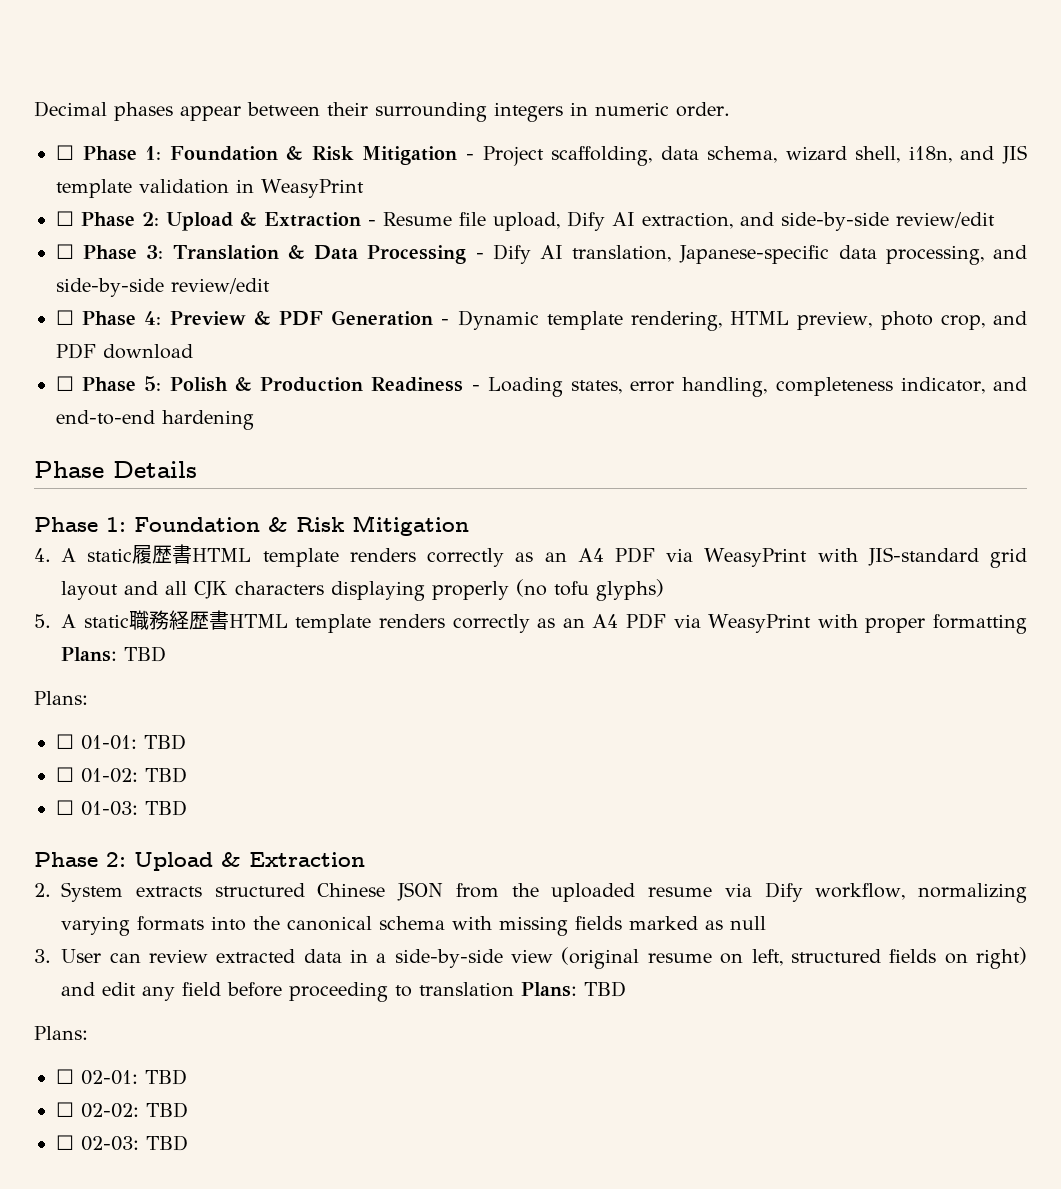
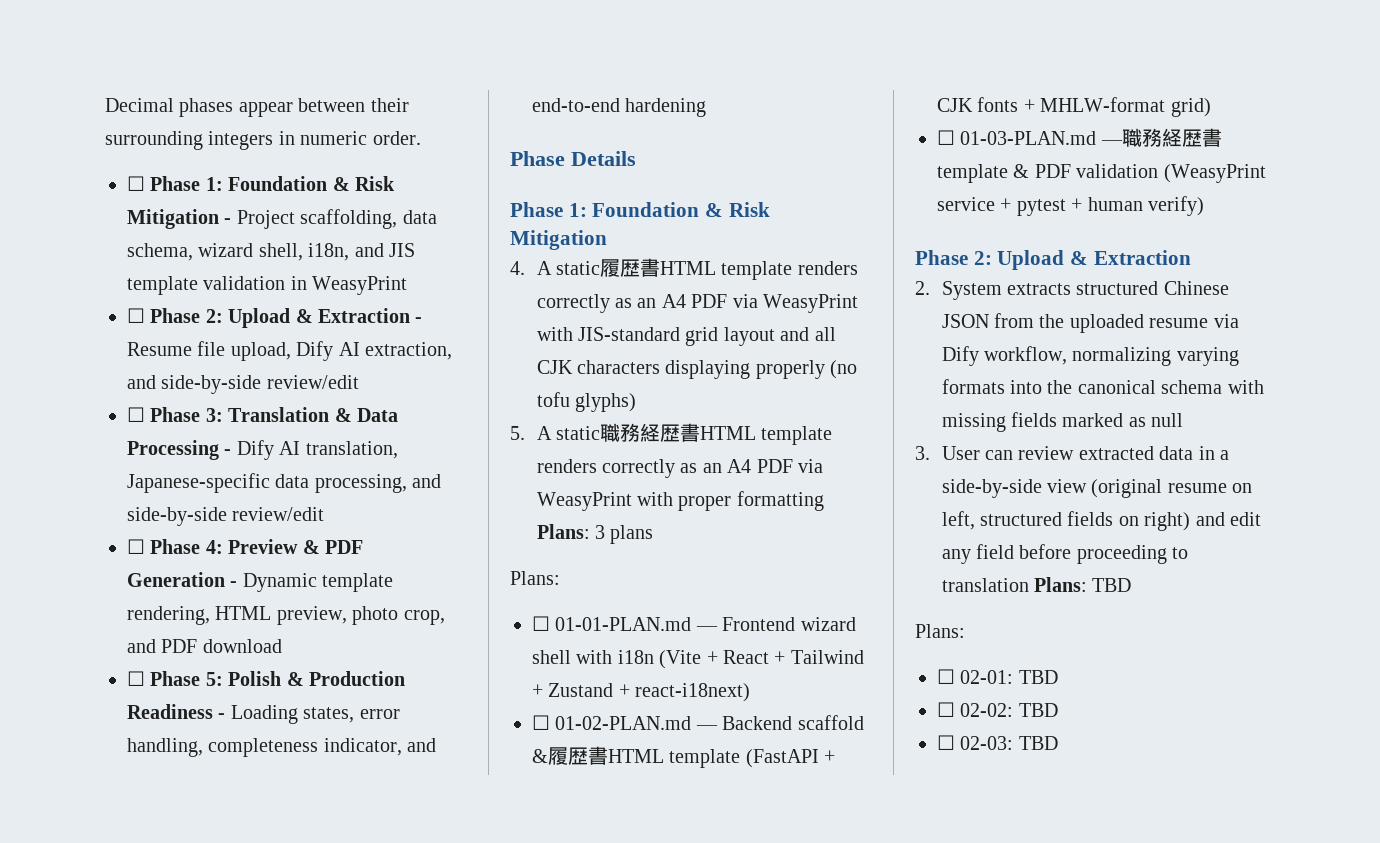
- 5. A static職務経歴書HTML template renders correctly as an A4 PDF via WeasyPrint with proper formatting Plans: TBD
+ 5. A static職務経歴書HTML template renders correctly as an A4 PDF via WeasyPrint with proper formatting Plans: 3 plans
  Plans:
- ☐ 01-01: TBD
- ☐ 01-02: TBD
- ☐ 01-03: TBD
+ ☐ 01-01-PLAN.md — Frontend wizard shell with i18n (Vite + React + Tailwind + Zustand + react-i18next)
+ ☐ 01-02-PLAN.md — Backend scaffold &履歴書HTML template (FastAPI + CJK fonts + MHLW-format grid)
+ ☐ 01-03-PLAN.md —職務経歴書template & PDF validation (WeasyPrint service + pytest + human verify)

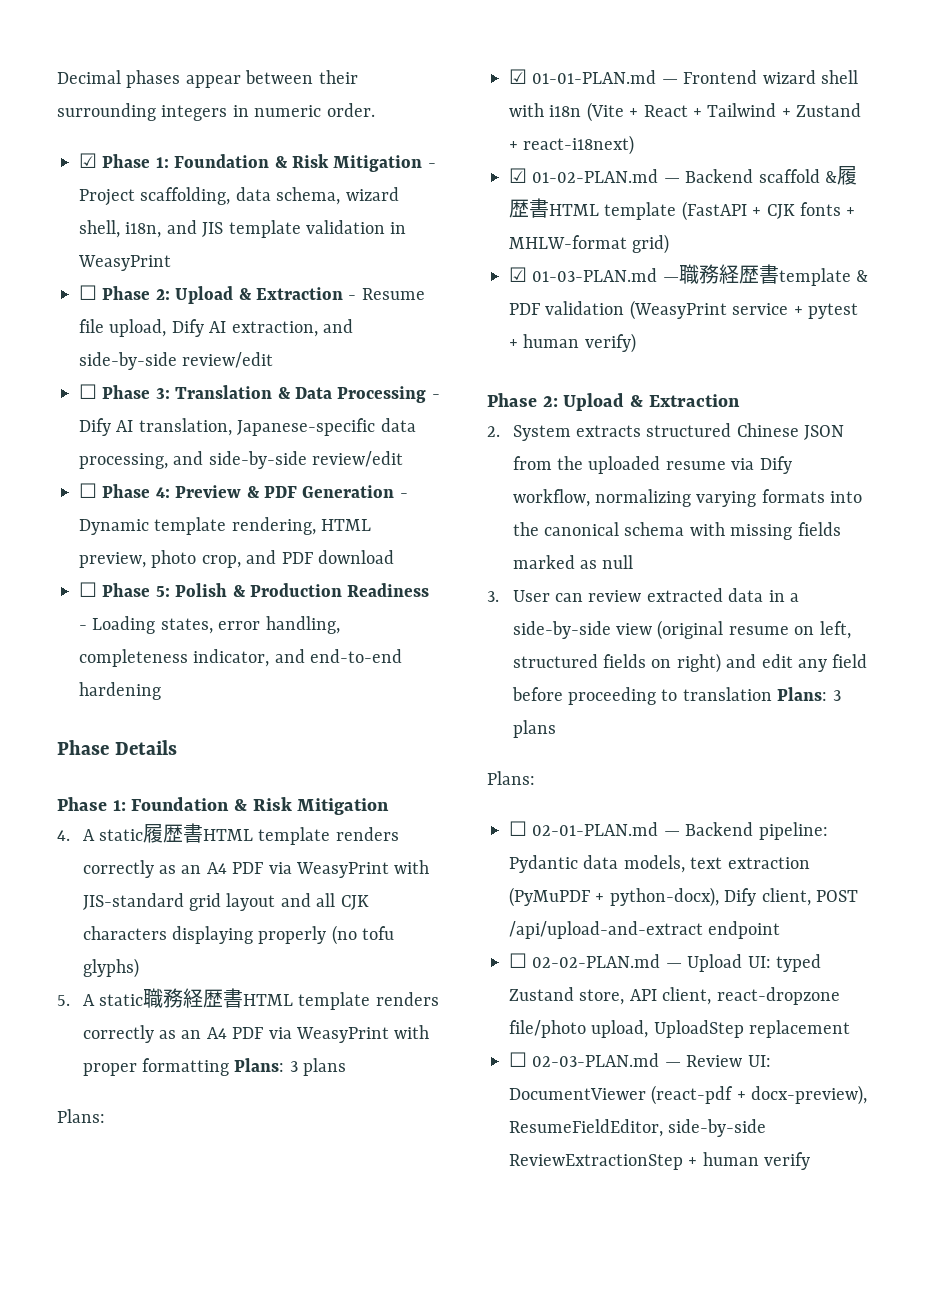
- ☐ Phase 1: Foundation & Risk Mitigation - Project scaffolding, data schema, wizard shell, i18n, and JIS template validation in WeasyPrint
+ ☑ Phase 1: Foundation & Risk Mitigation - Project scaffolding, data schema, wizard shell, i18n, and JIS template validation in WeasyPrint
- ☐ 01-01-PLAN.md — Frontend wizard shell with i18n (Vite + React + Tailwind + Zustand + react-i18next)
+ ☑ 01-01-PLAN.md — Frontend wizard shell with i18n (Vite + React + Tailwind + Zustand + react-i18next)
- ☐ 01-02-PLAN.md — Backend scaffold &履歴書HTML template (FastAPI + CJK fonts + MHLW-format grid)
+ ☑ 01-02-PLAN.md — Backend scaffold &履歴書HTML template (FastAPI + CJK fonts + MHLW-format grid)
- ☐ 01-03-PLAN.md —職務経歴書template & PDF validation (WeasyPrint service + pytest + human verify)
+ ☑ 01-03-PLAN.md —職務経歴書template & PDF validation (WeasyPrint service + pytest + human verify)
- 3. User can review extracted data in a side-by-side view (original resume on left, structured fields on right) and edit any field before proceeding to translation Plans: TBD
+ 3. User can review extracted data in a side-by-side view (original resume on left, structured fields on right) and edit any field before proceeding to translation Plans: 3 plans
  Plans:
- ☐ 02-01: TBD
- ☐ 02-02: TBD
- ☐ 02-03: TBD
+ ☐ 02-01-PLAN.md — Backend pipeline: Pydantic data models, text extraction (PyMuPDF + python-docx), Dify client, POST /api/upload-and-extract endpoint
+ ☐ 02-02-PLAN.md — Upload UI: typed Zustand store, API client, react-dropzone file/photo upload, UploadStep replacement
+ ☐ 02-03-PLAN.md — Review UI: DocumentViewer (react-pdf + docx-preview), ResumeFieldEditor, side-by-side ReviewExtractionStep + human verify

